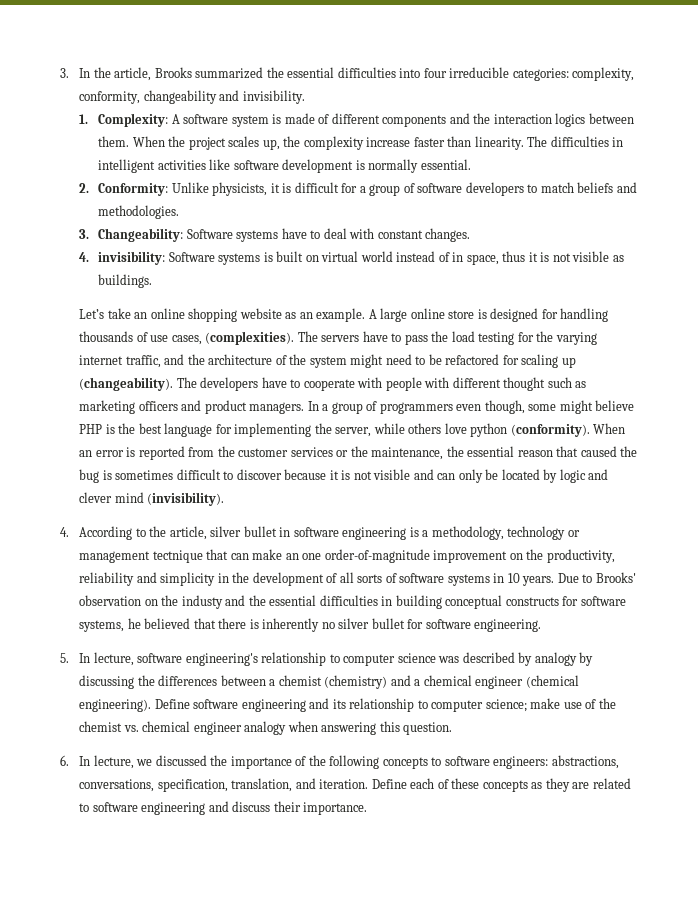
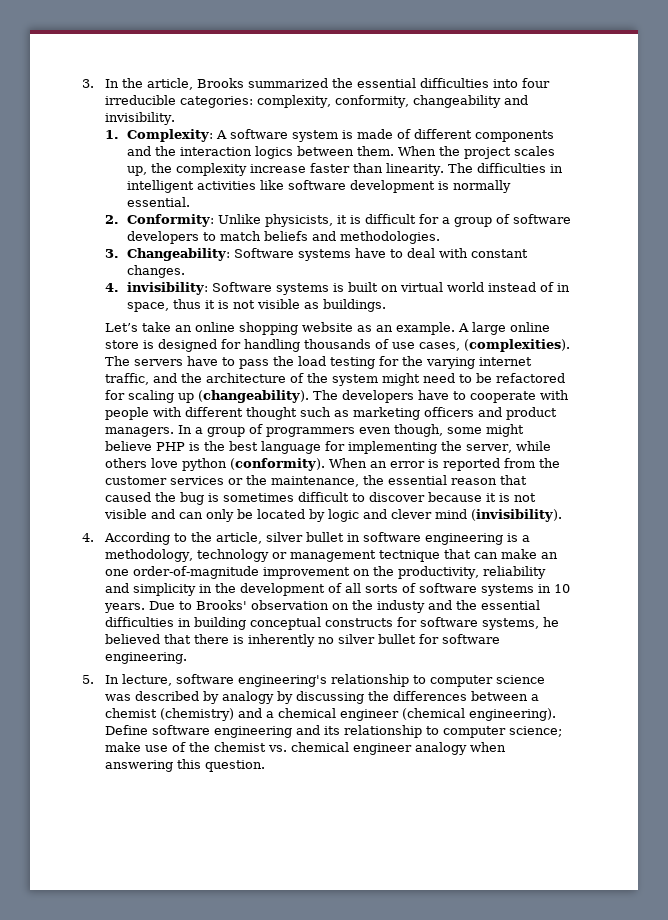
- 6. In lecture, we discussed the importance of the following concepts to software engineers: abstractions, conversations, specification, translation, and iteration. Define each of these concepts as they are related to software engineering and discuss their importance.

